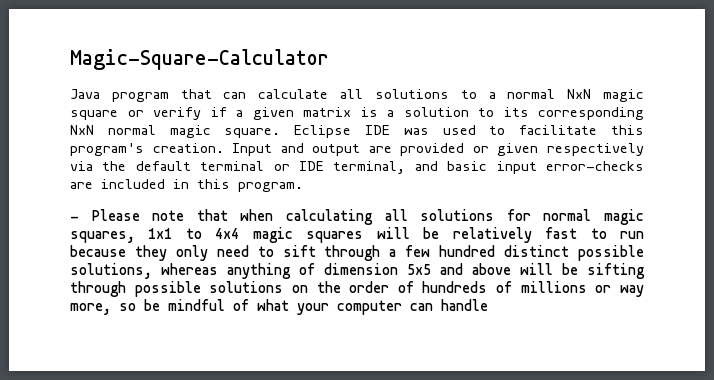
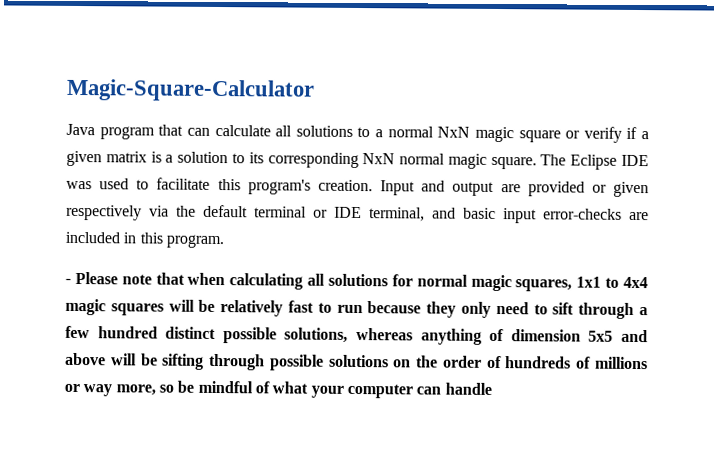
- Eclipse IDE was used to facilitate this program's creation.
+ The Eclipse IDE was used to facilitate this program's creation.

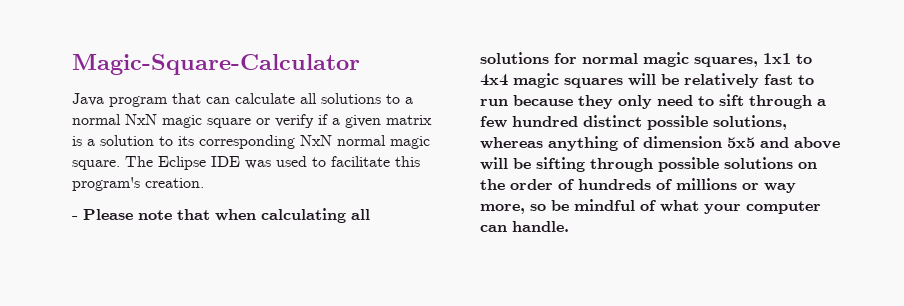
- Input and output are provided or given respectively via the default terminal or IDE terminal, and basic input error-checks are included in this program.
- - Please note that when calculating all solutions for normal magic squares, 1x1 to 4x4 magic squares will be relatively fast to run because they only need to sift through a few hundred distinct possible solutions, whereas anything of dimension 5x5 and above will be sifting through possible solutions on the order of hundreds of millions or way more, so be mindful of what your computer can handle
+ - Please note that when calculating all solutions for normal magic squares, 1x1 to 4x4 magic squares will be relatively fast to run because they only need to sift through a few hundred distinct possible solutions, whereas anything of dimension 5x5 and above will be sifting through possible solutions on the order of hundreds of millions or way more, so be mindful of what your computer can handle.

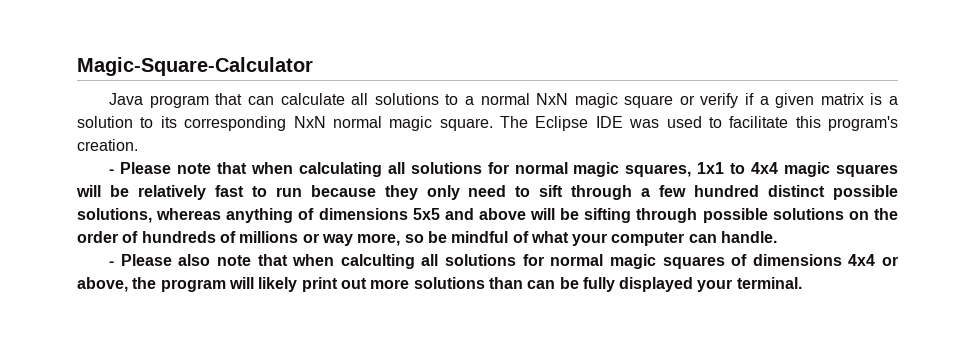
- - Please note that when calculating all solutions for normal magic squares, 1x1 to 4x4 magic squares will be relatively fast to run because they only need to sift through a few hundred distinct possible solutions, whereas anything of dimension 5x5 and above will be sifting through possible solutions on the order of hundreds of millions or way more, so be mindful of what your computer can handle.
+ - Please note that when calculating all solutions for normal magic squares, 1x1 to 4x4 magic squares will be relatively fast to run because they only need to sift through a few hundred distinct possible solutions, whereas anything of dimensions 5x5 and above will be sifting through possible solutions on the order of hundreds of millions or way more, so be mindful of what your computer can handle.
+ - Please also note that when calculting all solutions for normal magic squares of dimensions 4x4 or above, the program will likely print out more solutions than can be fully displayed your terminal.

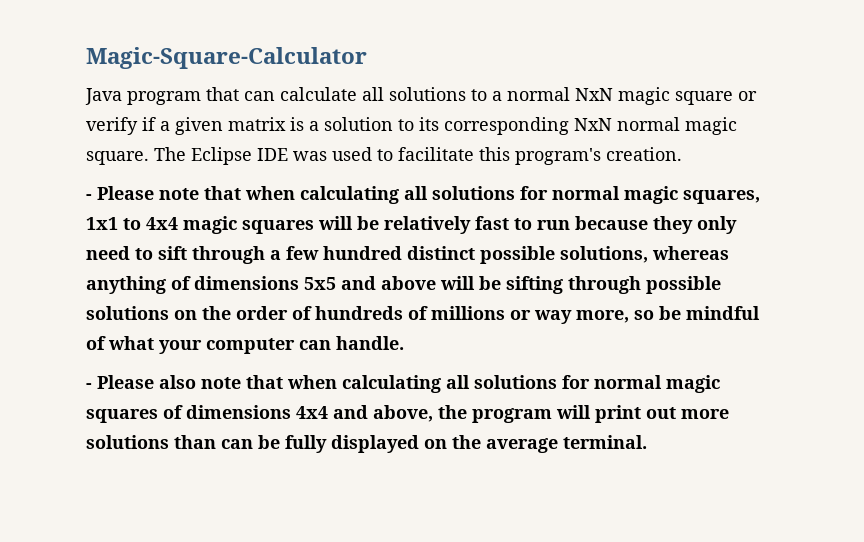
- - Please also note that when calculting all solutions for normal magic squares of dimensions 4x4 or above, the program will likely print out more solutions than can be fully displayed your terminal.
+ - Please also note that when calculating all solutions for normal magic squares of dimensions 4x4 and above, the program will print out more solutions than can be fully displayed on the average terminal.

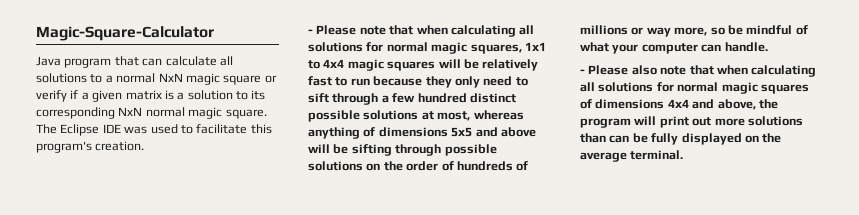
- - Please note that when calculating all solutions for normal magic squares, 1x1 to 4x4 magic squares will be relatively fast to run because they only need to sift through a few hundred distinct possible solutions, whereas anything of dimensions 5x5 and above will be sifting through possible solutions on the order of hundreds of millions or way more, so be mindful of what your computer can handle.
+ - Please note that when calculating all solutions for normal magic squares, 1x1 to 4x4 magic squares will be relatively fast to run because they only need to sift through a few hundred distinct possible solutions at most, whereas anything of dimensions 5x5 and above will be sifting through possible solutions on the order of hundreds of millions or way more, so be mindful of what your computer can handle.

